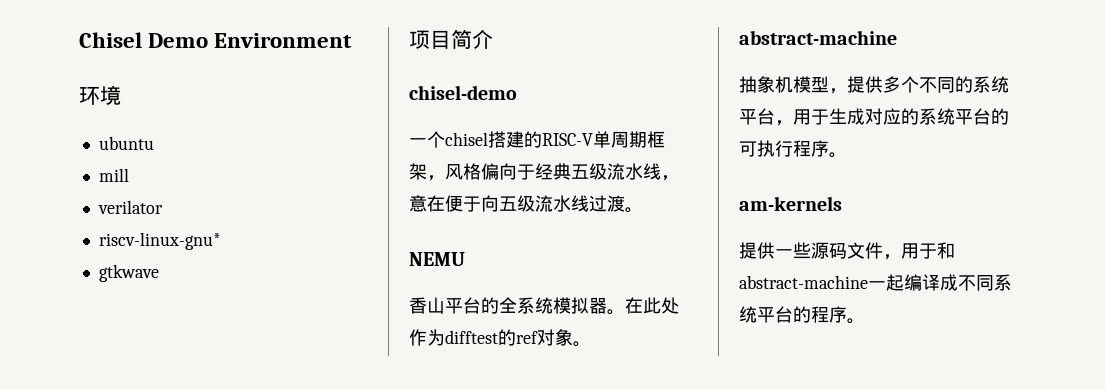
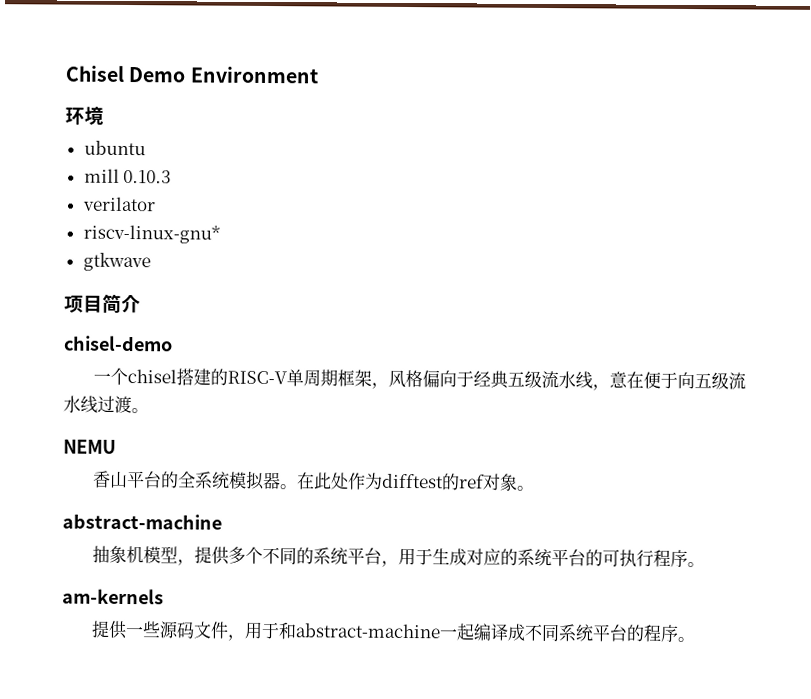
- mill
+ mill 0.10.3

